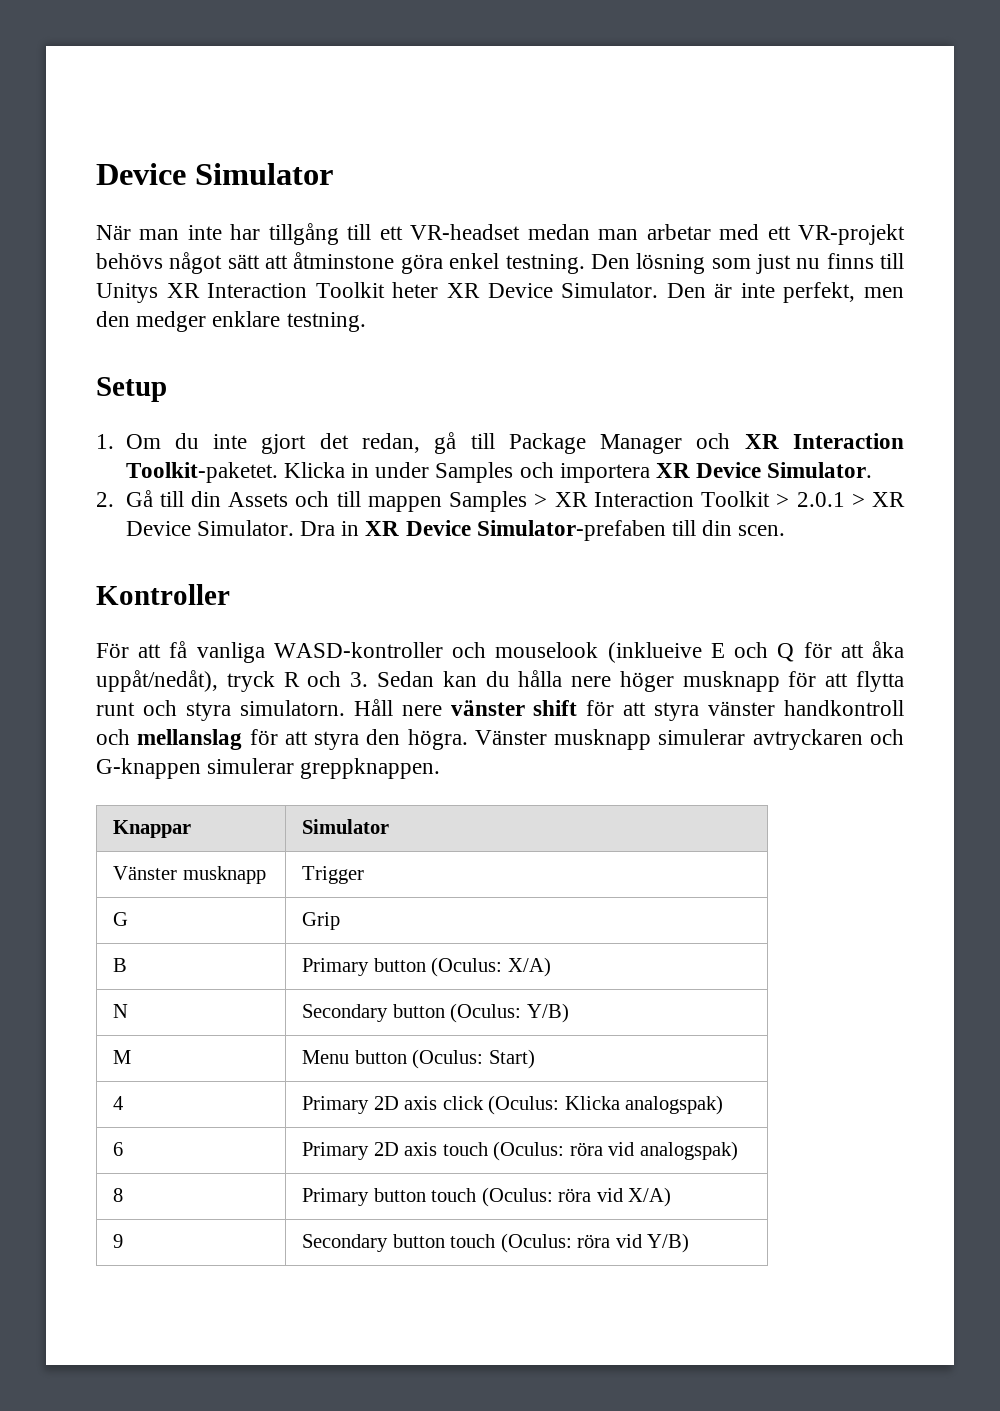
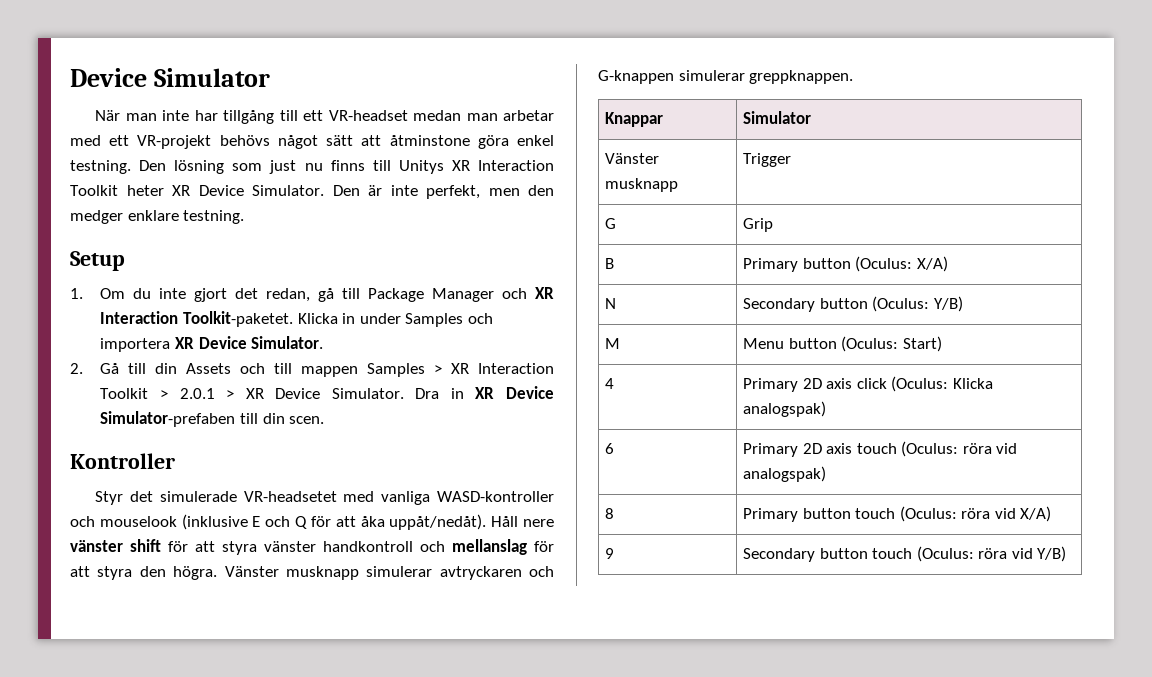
- För att få vanliga WASD-kontroller och mouselook (inklueive E och Q för att åka uppåt/nedåt), tryck R och 3. Sedan kan du hålla nere höger musknapp för att flytta runt och styra simulatorn.
+ Styr det simulerade VR-headsetet med vanliga WASD-kontroller och mouselook (inklusive E och Q för att åka uppåt/nedåt).

